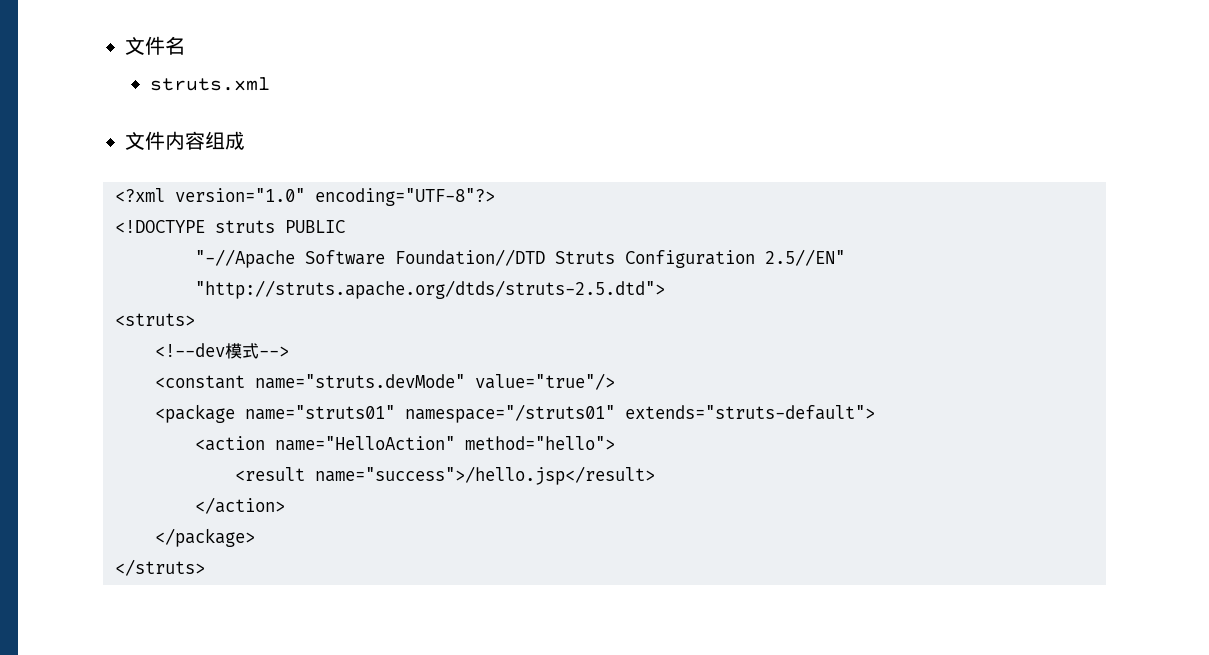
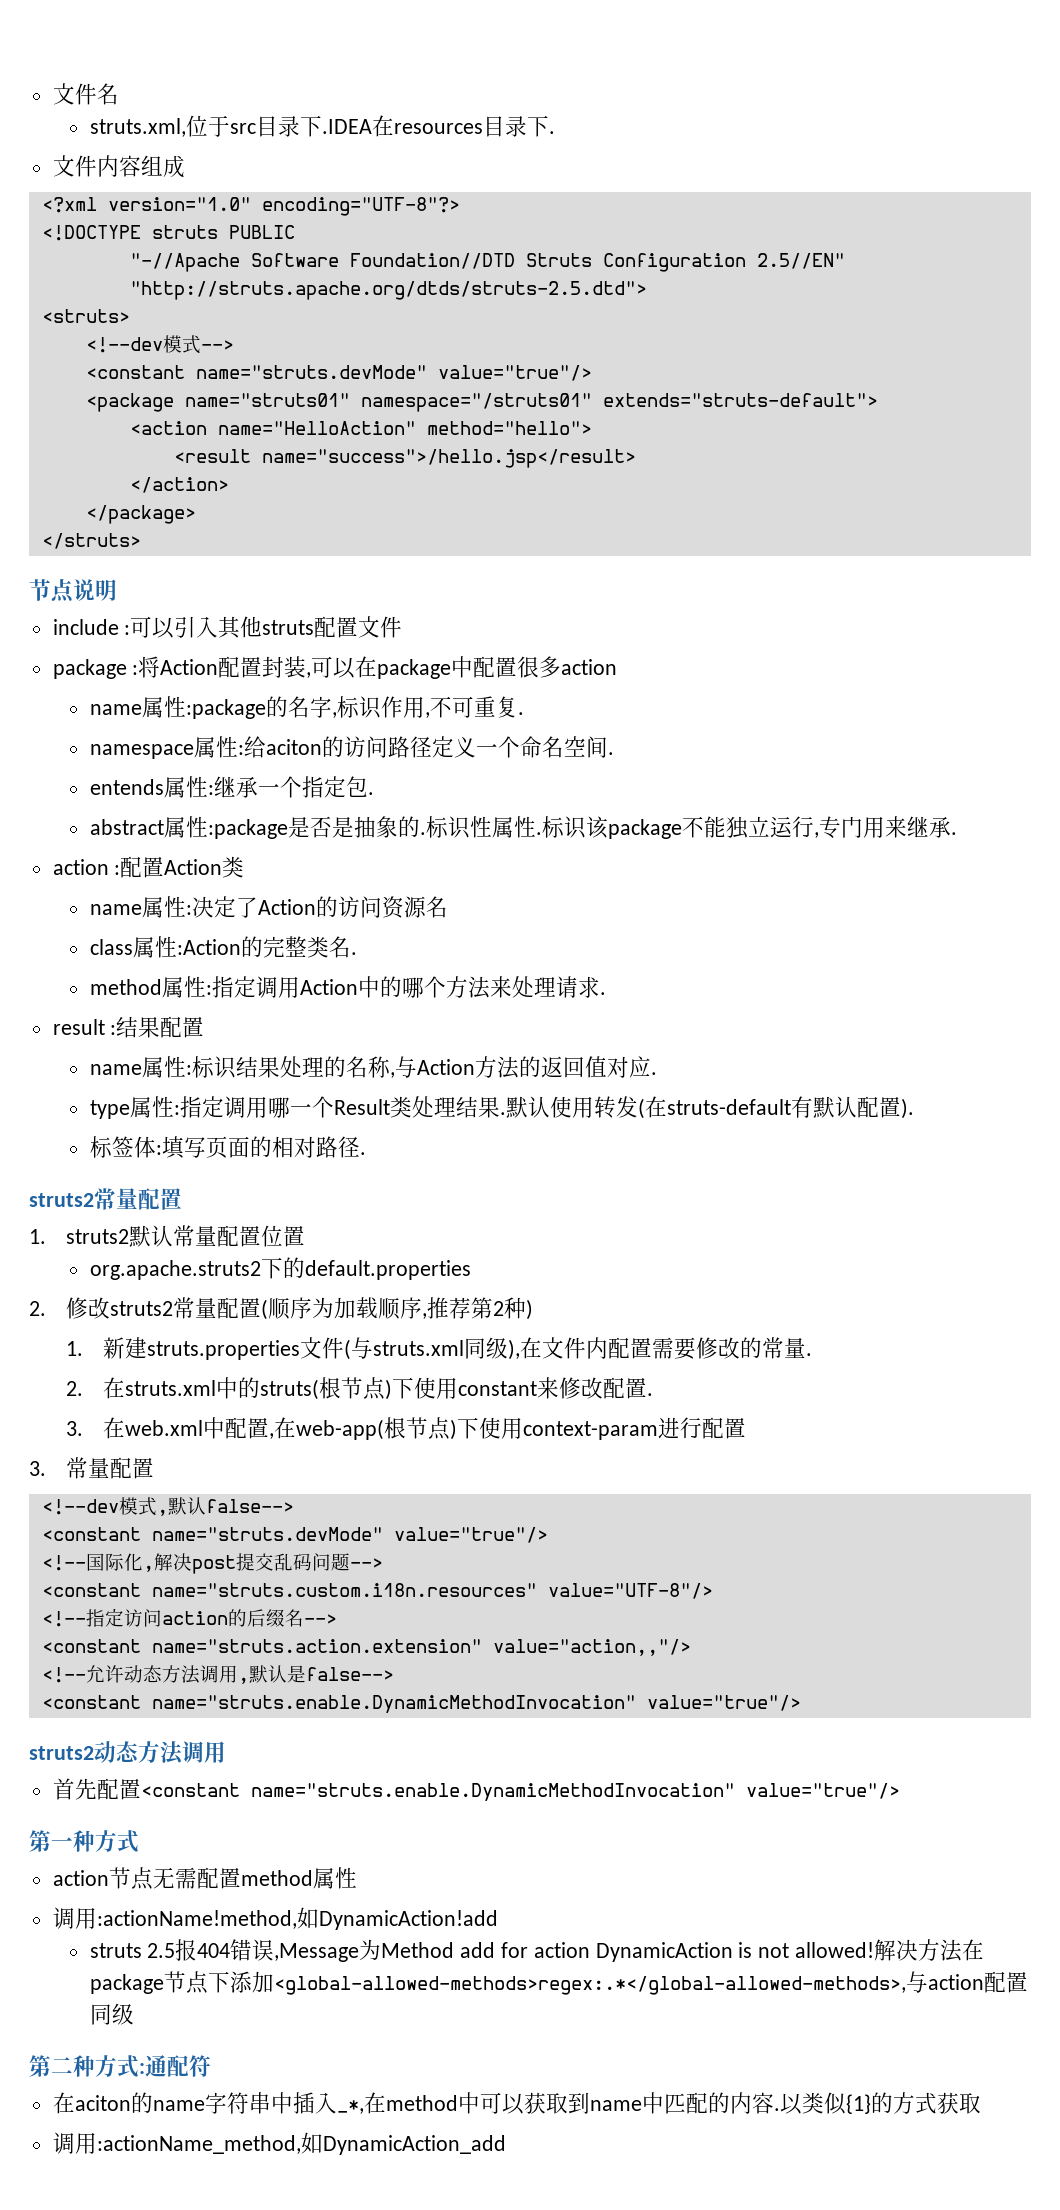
- struts.xml
+ struts.xml,位于src目录下.IDEA在resources目录下.
+ 节点说明
+ include :可以引入其他struts配置文件
+ package :将Action配置封装,可以在package中配置很多action
+ name属性:package的名字,标识作用,不可重复.
+ namespace属性:给aciton的访问路径定义一个命名空间.
+ entends属性:继承一个指定包.
+ abstract属性:package是否是抽象的.标识性属性.标识该package不能独立运行,专门用来继承.
+ action :配置Action类
+ name属性:决定了Action的访问资源名
+ class属性:Action的完整类名.
+ method属性:指定调用Action中的哪个方法来处理请求.
+ result :结果配置
+ name属性:标识结果处理的名称,与Action方法的返回值对应.
+ type属性:指定调用哪一个Result类处理结果.默认使用转发(在struts-default有默认配置).
+ 标签体:填写页面的相对路径.
+ struts2常量配置
+ 1. struts2默认常量配置位置
+ org.apache.struts2下的default.properties
+ 2.修改struts2常量配置(顺序为加载顺序,推荐第2种)
+ 1.新建struts.properties文件(与struts.xml同级),在文件内配置需要修改的常量.
+ 2.在struts.xml中的struts(根节点)下使用constant来修改配置.
+ 3.在web.xml中配置,在web-app(根节点)下使用context-param进行配置
+ 3.常量配置
+ <!--dev模式,默认false-->
+ <constant name="struts.devMode" value="true"/>
+ <!--国际化,解决post提交乱码问题-->
+ <constant name="struts.custom.i18n.resources" value="UTF-8"/>
+ <!--指定访问action的后缀名-->
+ <constant name="struts.action.extension" value="action,,"/>
+ <!--允许动态方法调用,默认是false-->
+ <constant name="struts.enable.DynamicMethodInvocation" value="true"/>
+ struts2动态方法调用
+ 首先配置<constant name="struts.enable.DynamicMethodInvocation" value="true"/>
+ 第一种方式
+ action节点无需配置method属性
+ 调用:actionName!method,如DynamicAction!add
+ struts 2.5报404错误,Message为Method add for action DynamicAction is not allowed!解决方法在package节点下添加<global-allowed-methods>regex:.*</global-allowed-methods>,与action配置同级
+ 第二种方式:通配符
+ 在aciton的name字符串中插入_*,在method中可以获取到name中匹配的内容.以类似{1}的方式获取
+ 调用:actionName_method,如DynamicAction_add

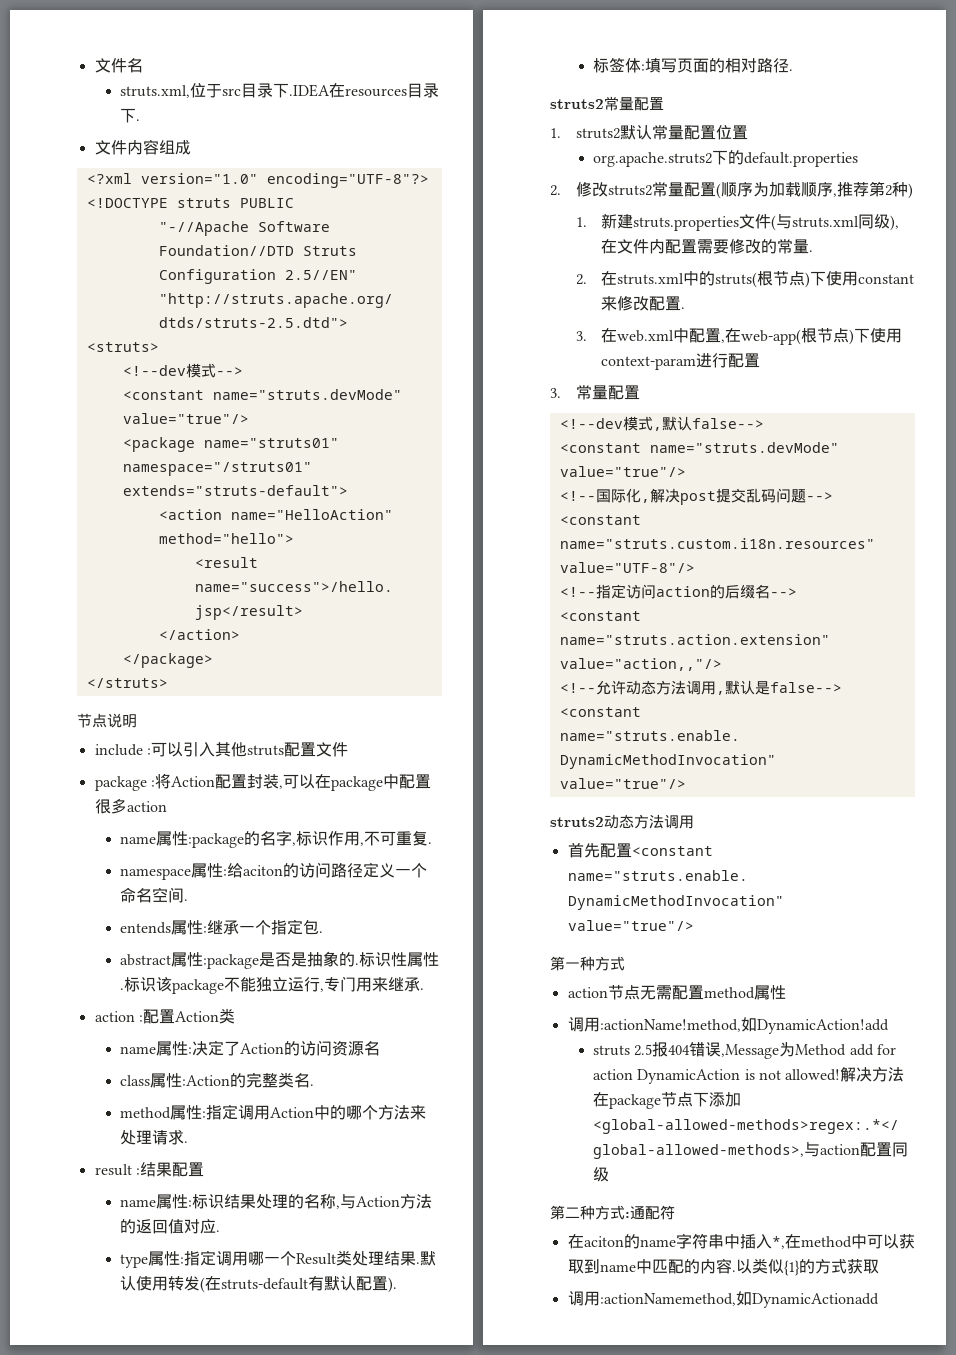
- 在aciton的name字符串中插入_*,在method中可以获取到name中匹配的内容.
+ 在aciton的name字符串中插入*,在method中可以获取到name中匹配的内容.
- 调用:actionName_method,如DynamicAction_add
+ 调用:actionNamemethod,如DynamicActionadd

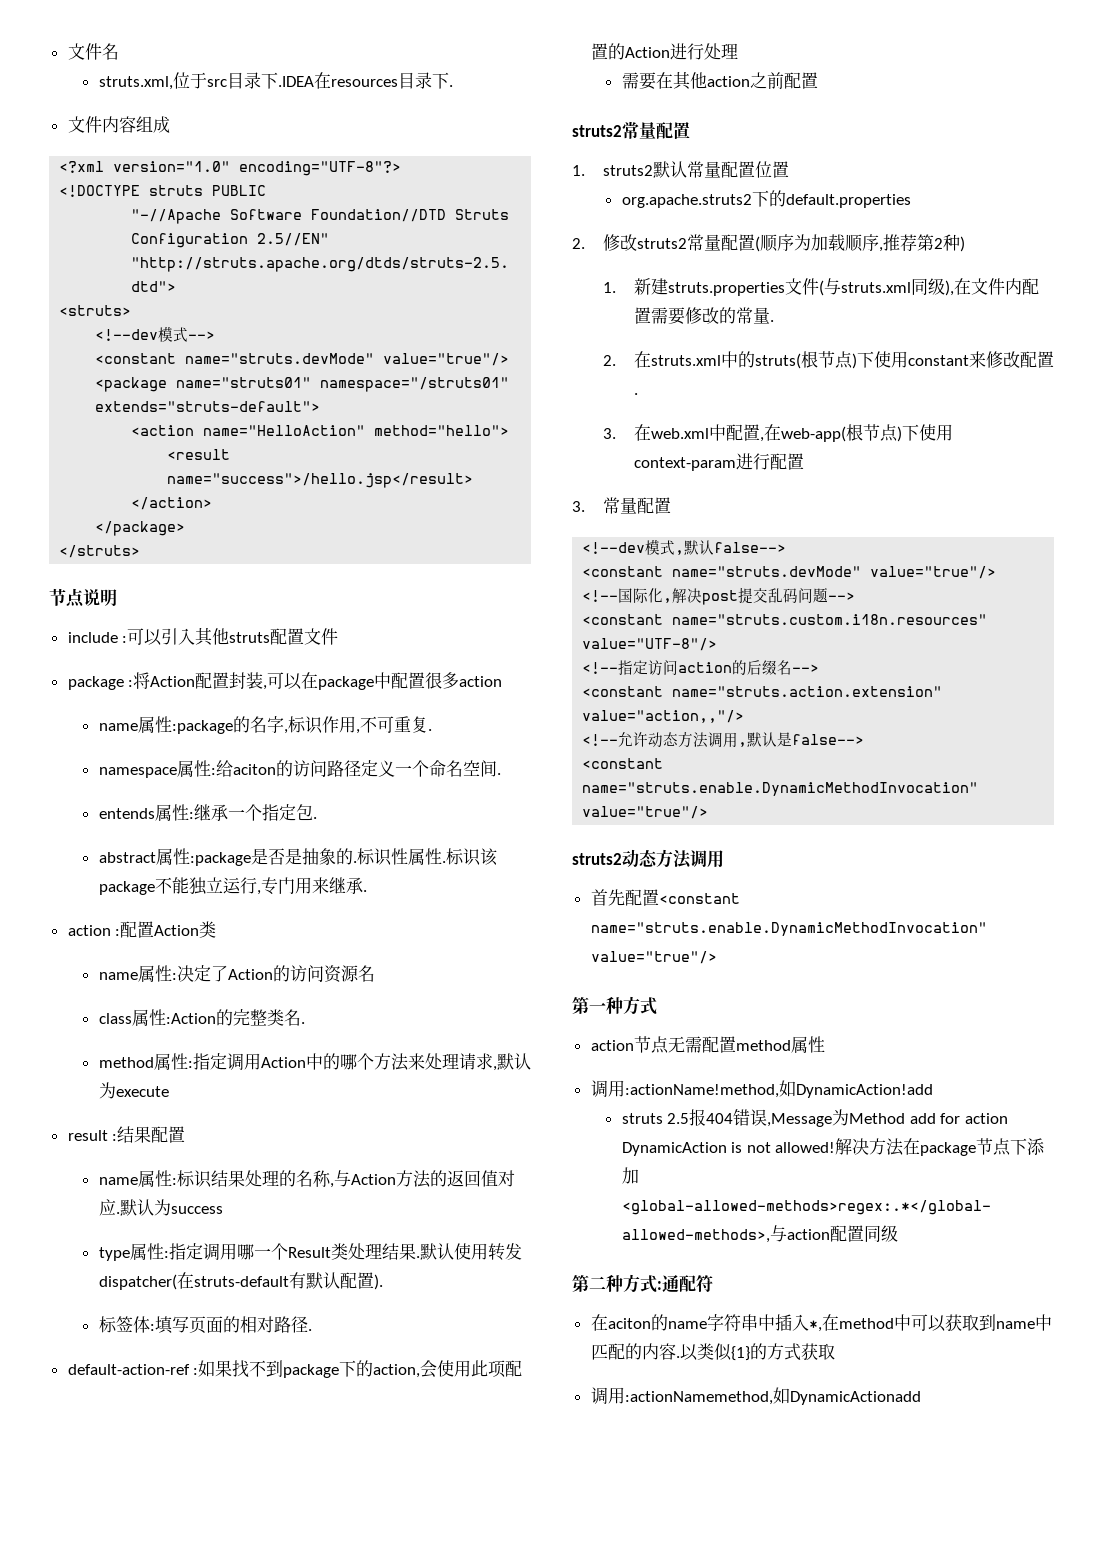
- method属性:指定调用Action中的哪个方法来处理请求.
+ method属性:指定调用Action中的哪个方法来处理请求,默认为execute
+ 默认为success
- 默认使用转发(在struts-default有默认配置).
+ 默认使用转发dispatcher(在struts-default有默认配置).
+ default-action-ref :如果找不到package下的action,会使用此项配置的Action进行处理
+ 需要在其他action之前配置

